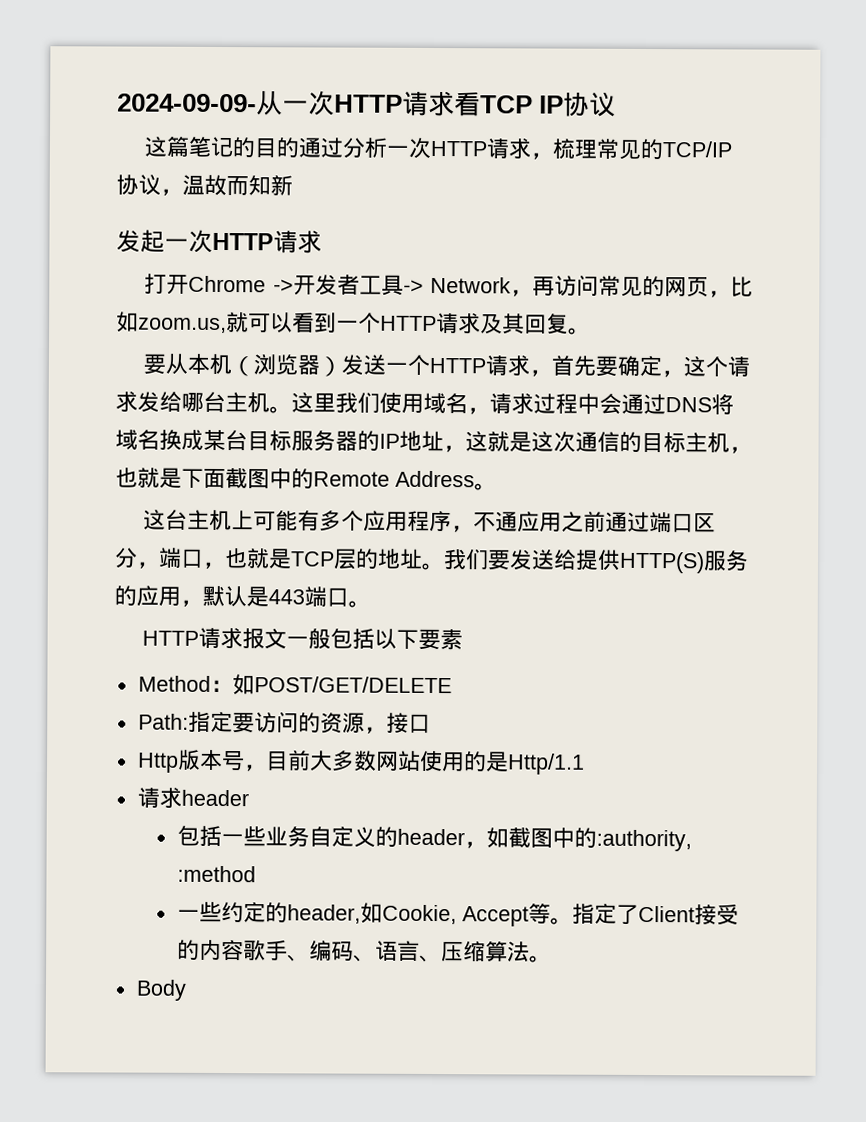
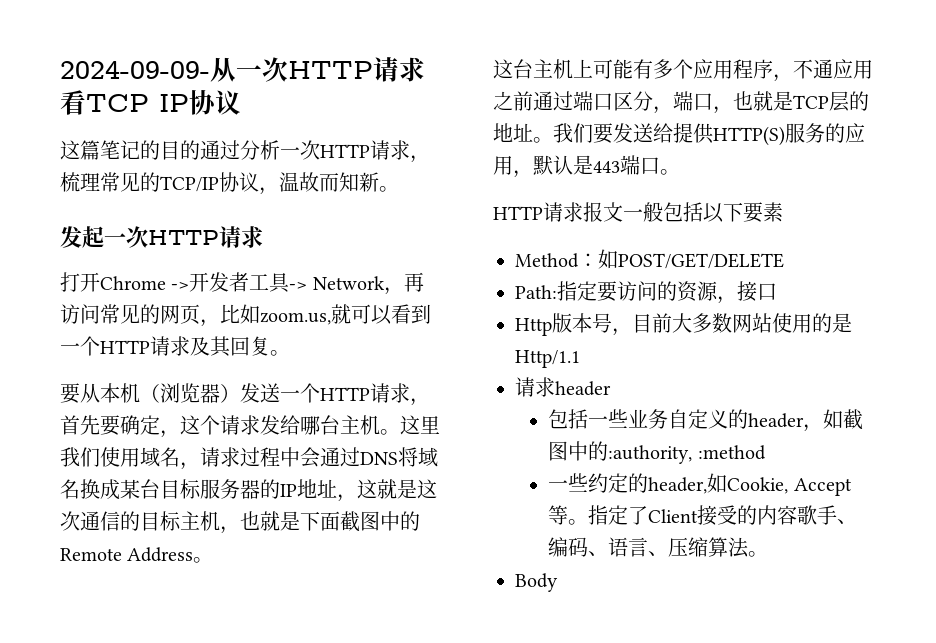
- 这篇笔记的目的通过分析一次HTTP请求，梳理常见的TCP/IP协议，温故而知新
+ 这篇笔记的目的通过分析一次HTTP请求，梳理常见的TCP/IP协议，温故而知新。

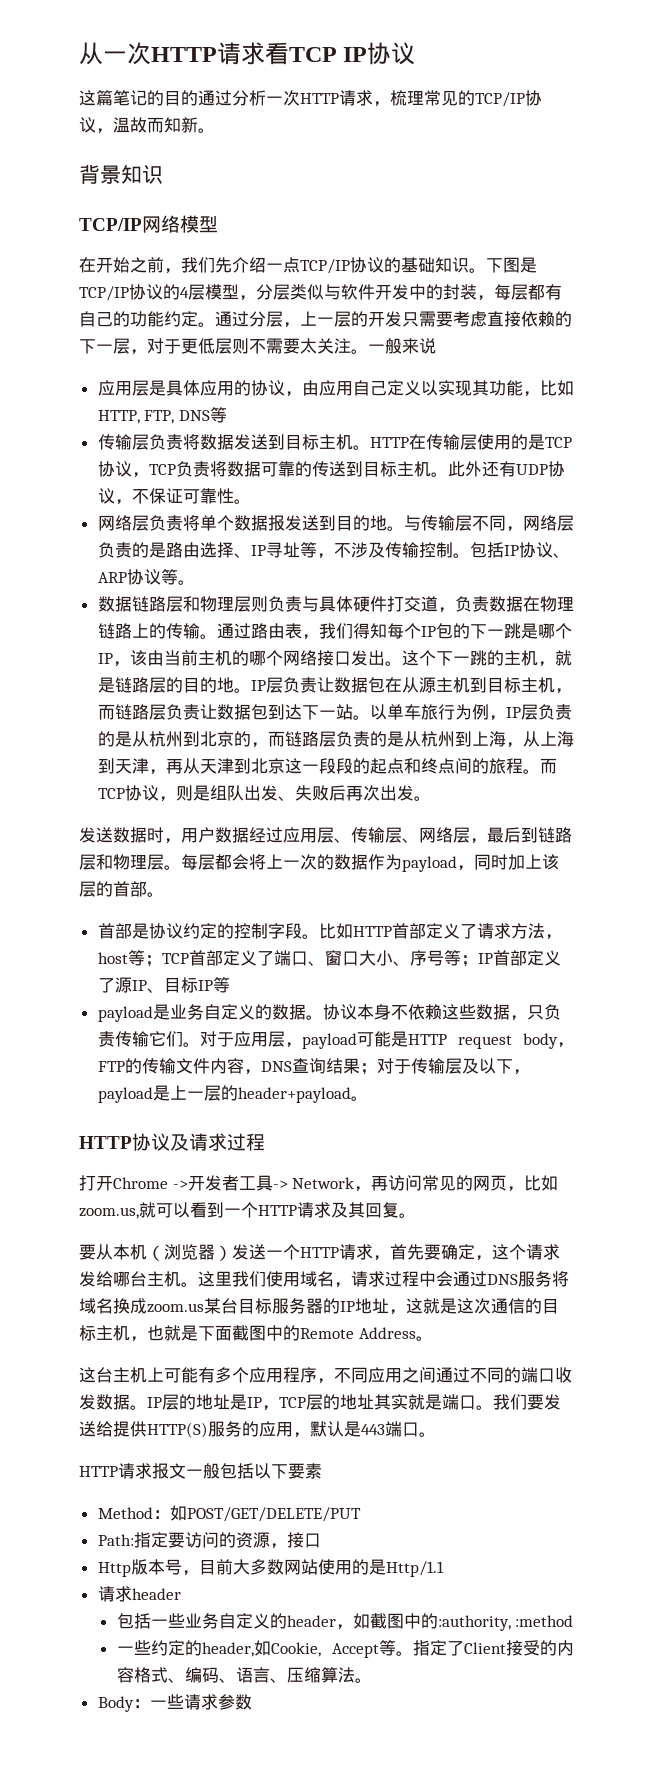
- 2024-09-09-从一次HTTP请求看TCP IP协议
+ 从一次HTTP请求看TCP IP协议
- 发起一次HTTP请求
+ 背景知识
+ TCP/IP网络模型
+ 在开始之前，我们先介绍一点TCP/IP协议的基础知识。下图是TCP/IP协议的4层模型，分层类似与软件开发中的封装，每层都有自己的功能约定。通过分层，上一层的开发只需要考虑直接依赖的下一层，对于更低层则不需要太关注。一般来说
+ 应用层是具体应用的协议，由应用自己定义以实现其功能，比如HTTP, FTP, DNS等
+ 传输层负责将数据发送到目标主机。HTTP在传输层使用的是TCP协议，TCP负责将数据可靠的传送到目标主机。此外还有UDP协议，不保证可靠性。
+ 网络层负责将单个数据报发送到目的地。与传输层不同，网络层负责的是路由选择、IP寻址等，不涉及传输控制。包括IP协议、ARP协议等。
+ 数据链路层和物理层则负责与具体硬件打交道，负责数据在物理链路上的传输。通过路由表，我们得知每个IP包的下一跳是哪个IP，该由当前主机的哪个网络接口发出。这个下一跳的主机，就是链路层的目的地。IP层负责让数据包在从源主机到目标主机，而链路层负责让数据包到达下一站。以单车旅行为例，IP层负责的是从杭州到北京的，而链路层负责的是从杭州到上海，从上海到天津，再从天津到北京这一段段的起点和终点间的旅程。而TCP协议，则是组队出发、失败后再次出发。
+ 发送数据时，用户数据经过应用层、传输层、网络层，最后到链路层和物理层。每层都会将上一次的数据作为payload，同时加上该层的首部。
+ 首部是协议约定的控制字段。比如HTTP首部定义了请求方法，host等；TCP首部定义了端口、窗口大小、序号等；IP首部定义了源IP、目标IP等
+ payload是业务自定义的数据。协议本身不依赖这些数据，只负责传输它们。对于应用层，payload可能是HTTP request body，FTP的传输文件内容，DNS查询结果；对于传输层及以下，payload是上一层的header+payload。
+ HTTP协议及请求过程
- 这里我们使用域名，请求过程中会通过DNS将域名换成某台目标服务器的IP地址，这就是这次通信的目标主机，也就是下面截图中的Remote Address。
+ 这里我们使用域名，请求过程中会通过DNS服务将域名换成zoom.us某台目标服务器的IP地址，这就是这次通信的目标主机，也就是下面截图中的Remote Address。
- 这台主机上可能有多个应用程序，不通应用之前通过端口区分，端口，也就是TCP层的地址。
+ 这台主机上可能有多个应用程序，不同应用之间通过不同的端口收发数据。IP层的地址是IP，TCP层的地址其实就是端口。
- Method：如POST/GET/DELETE
+ Method：如POST/GET/DELETE/PUT
- 指定了Client接受的内容歌手、编码、语言、压缩算法。
+ 指定了Client接受的内容格式、编码、语言、压缩算法。
- Body
+ Body：一些请求参数

